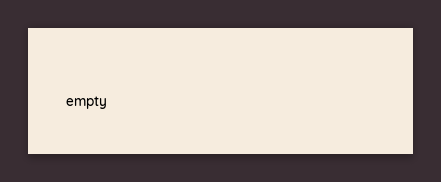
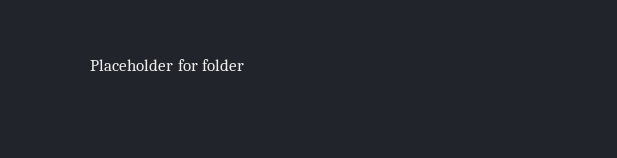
- empty
+ Placeholder for folder

